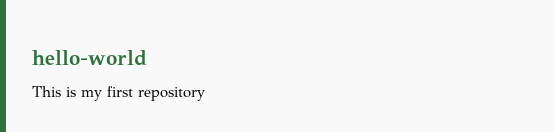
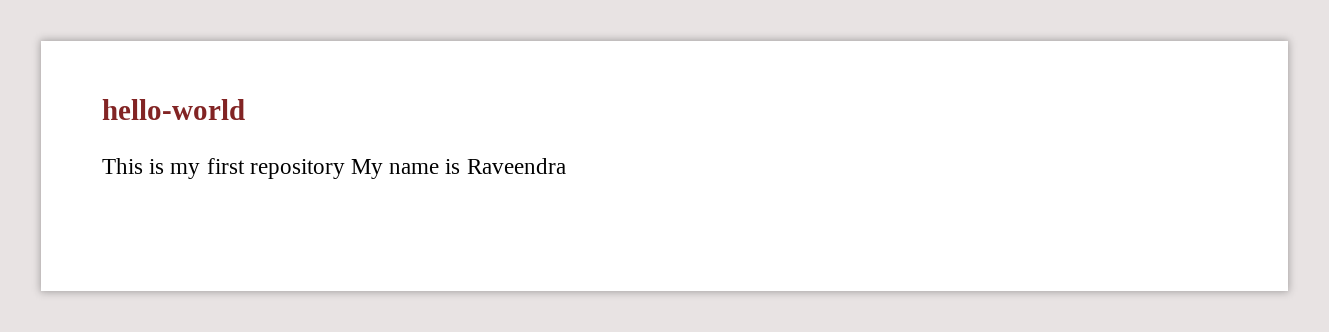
- This is my first repository
+ This is my first repository My name is Raveendra

